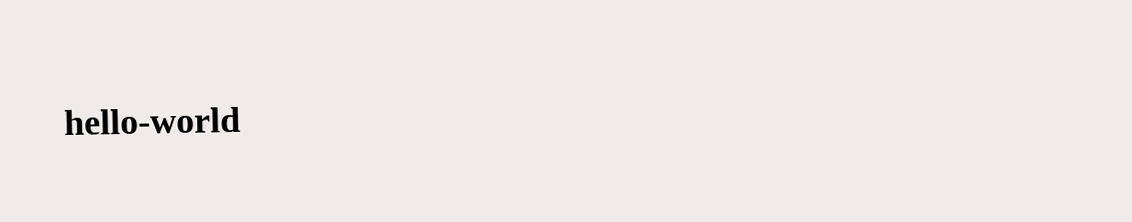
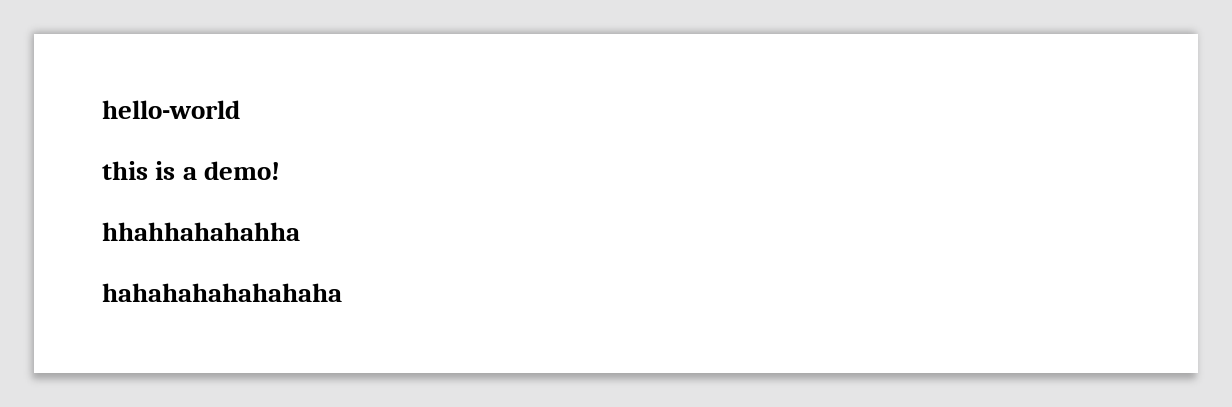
+ this is a demo!
+ hhahhahahahha
+ hahahahahahahaha

